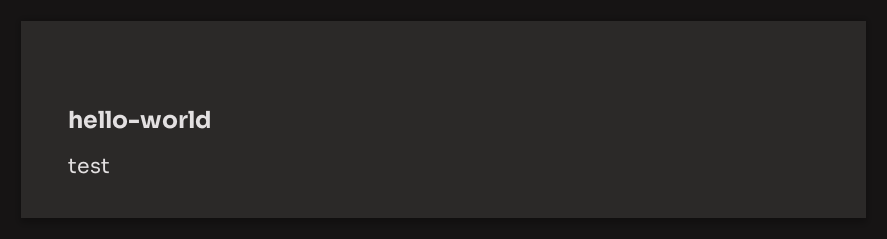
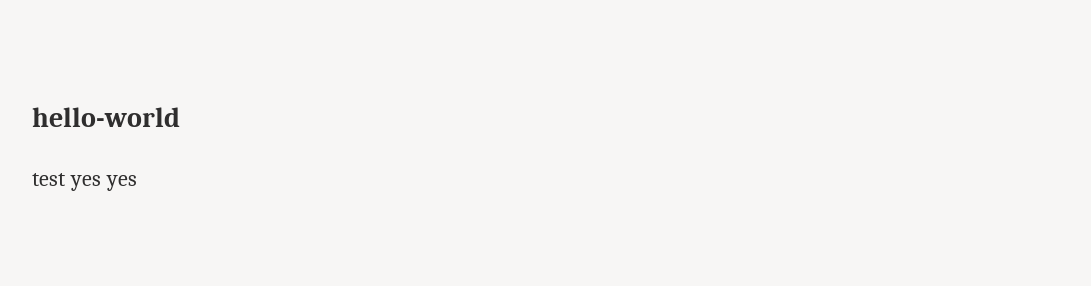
- test
+ test yes yes

